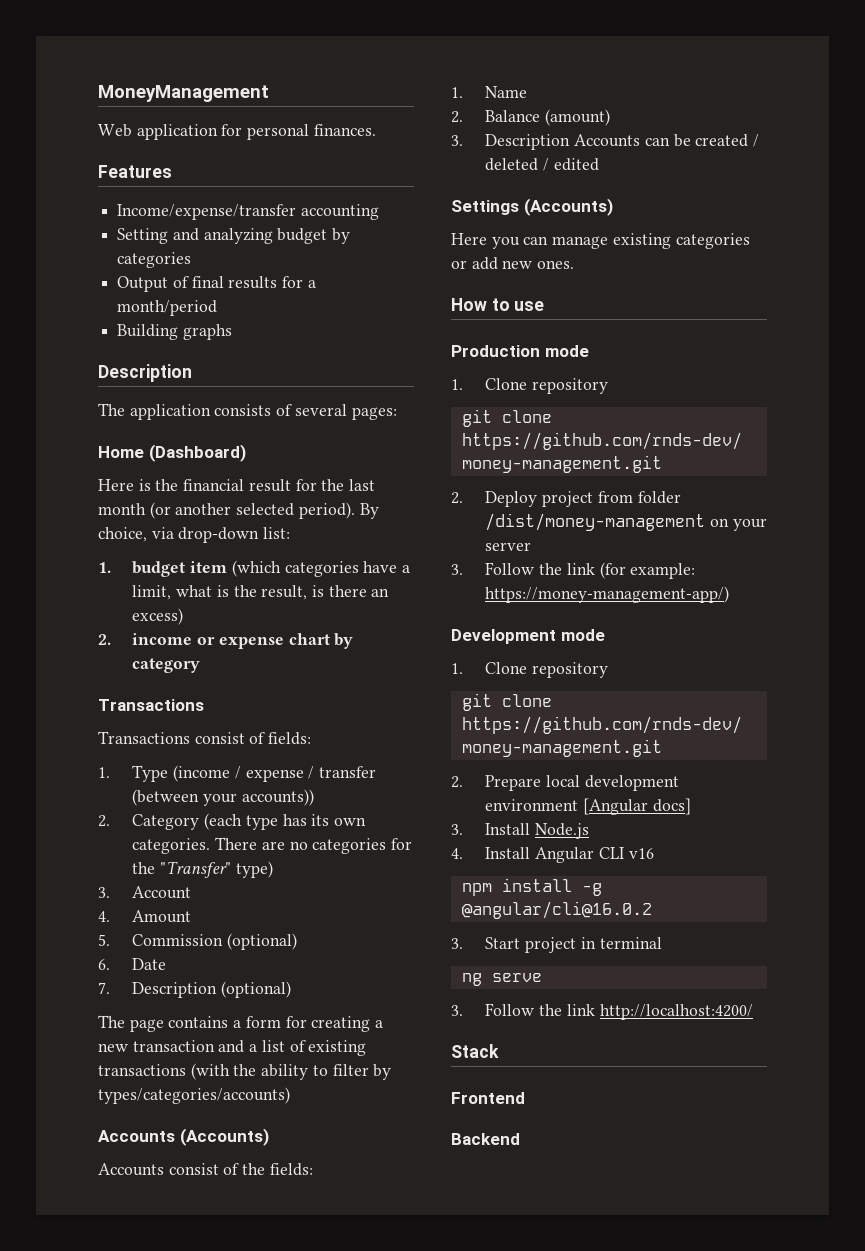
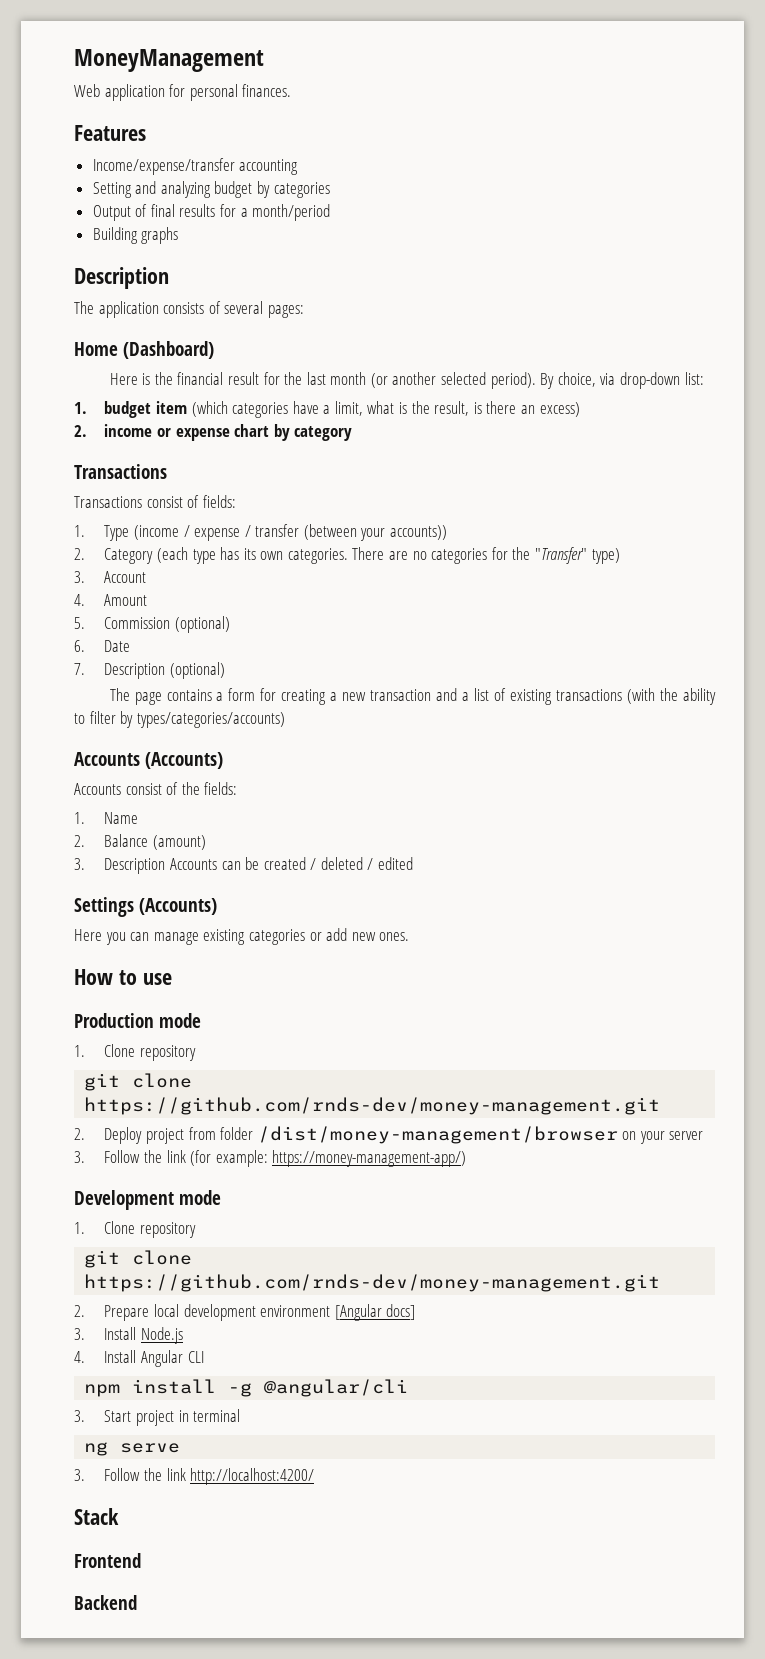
- 2. Deploy project from folder /dist/money-management on your server
+ 2. Deploy project from folder /dist/money-management/browser on your server
- 4. Install Angular CLI v16
+ 4. Install Angular CLI
- npm install -g @angular/cli@16.0.2
+ npm install -g @angular/cli

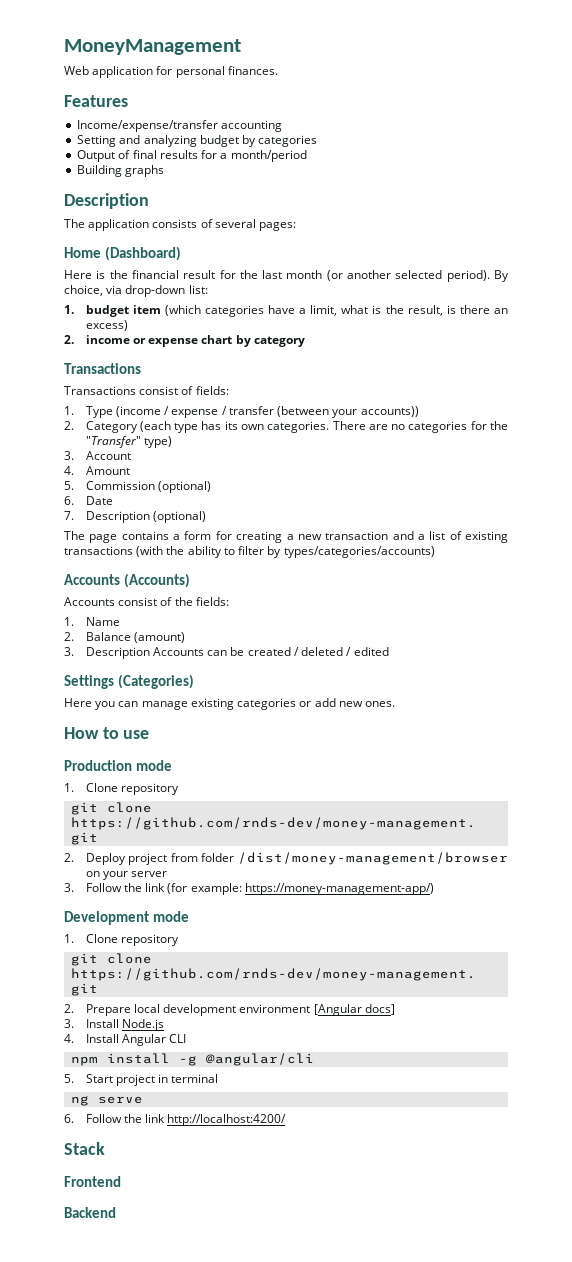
- Settings (Accounts)
+ Settings (Categories)
- 3. Start project in terminal
+ 5. Start project in terminal
- 3. Follow the link http://localhost:4200/
+ 6. Follow the link http://localhost:4200/

